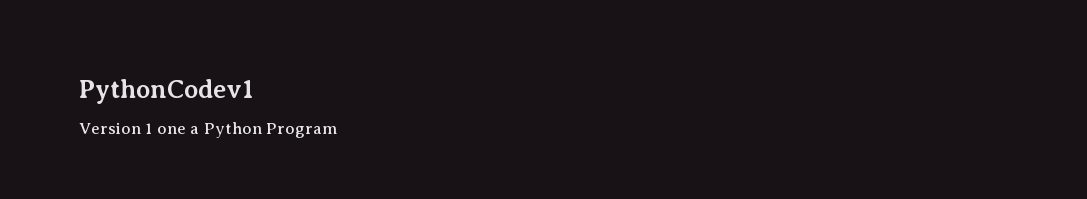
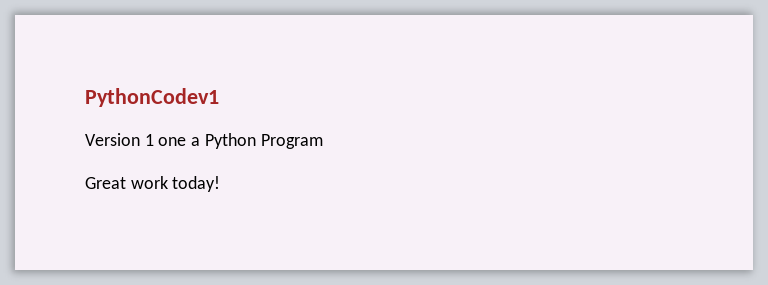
+ Great work today!

